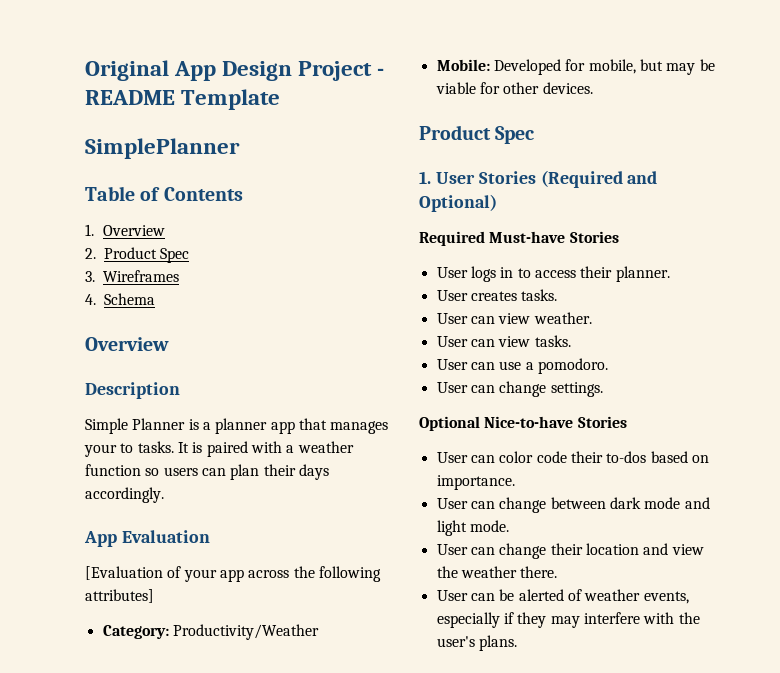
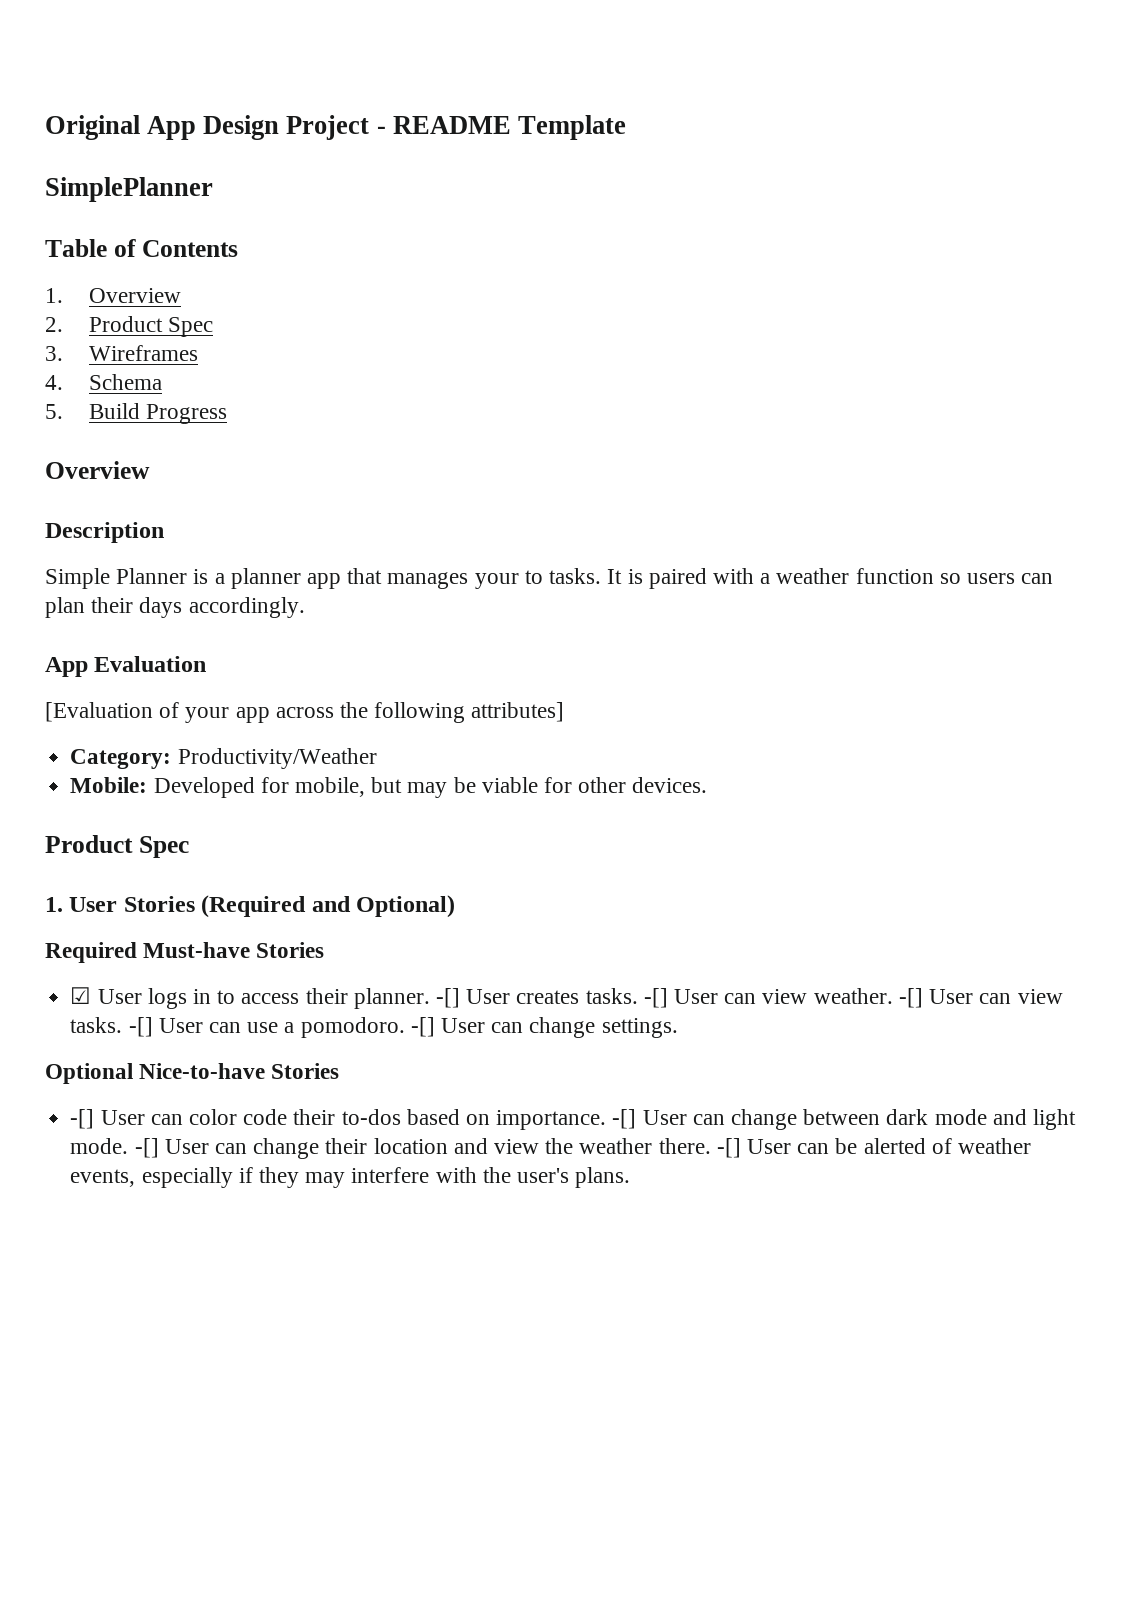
+ 5. Build Progress
- User logs in to access their planner.
- User creates tasks.
- User can view weather.
- User can view tasks.
- User can use a pomodoro.
- User can change settings.
+ ☑ User logs in to access their planner. -[] User creates tasks. -[] User can view weather. -[] User can view tasks. -[] User can use a pomodoro. -[] User can change settings.
- User can color code their to-dos based on importance.
- User can change between dark mode and light mode.
- User can change their location and view the weather there.
- User can be alerted of weather events, especially if they may interfere with the user's plans.
+ -[] User can color code their to-dos based on importance. -[] User can change between dark mode and light mode. -[] User can change their location and view the weather there. -[] User can be alerted of weather events, especially if they may interfere with the user's plans.

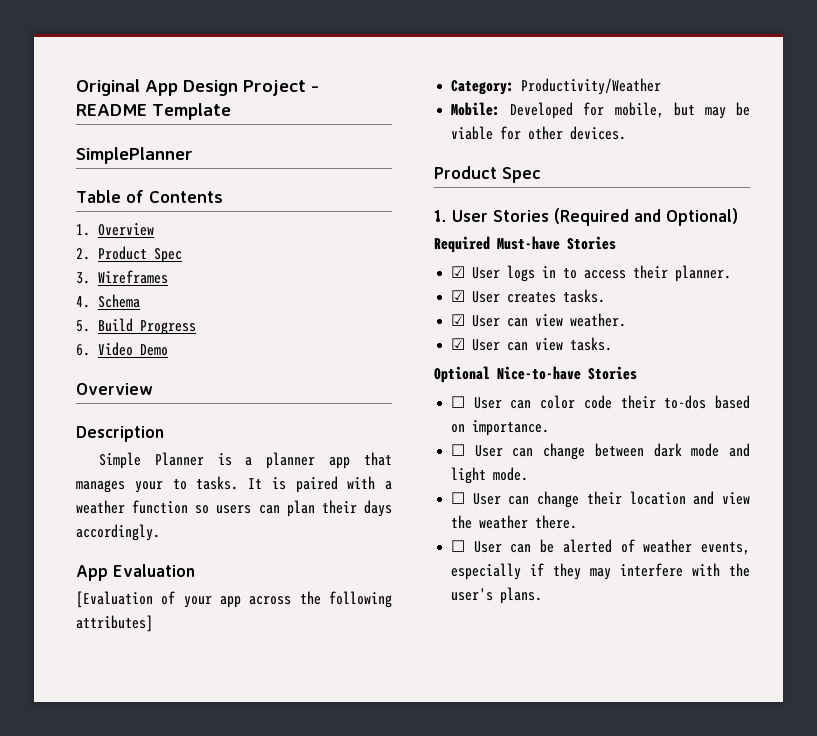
+ 6. Video Demo
- ☑ User logs in to access their planner. -[] User creates tasks. -[] User can view weather. -[] User can view tasks. -[] User can use a pomodoro. -[] User can change settings.
+ ☑ User logs in to access their planner.
+ ☑ User creates tasks.
+ ☑ User can view weather.
+ ☑ User can view tasks.
- -[] User can color code their to-dos based on importance. -[] User can change between dark mode and light mode. -[] User can change their location and view the weather there. -[] User can be alerted of weather events, especially if they may interfere with the user's plans.
+ ☐ User can color code their to-dos based on importance.
+ ☐ User can change between dark mode and light mode.
+ ☐ User can change their location and view the weather there.
+ ☐ User can be alerted of weather events, especially if they may interfere with the user's plans.

